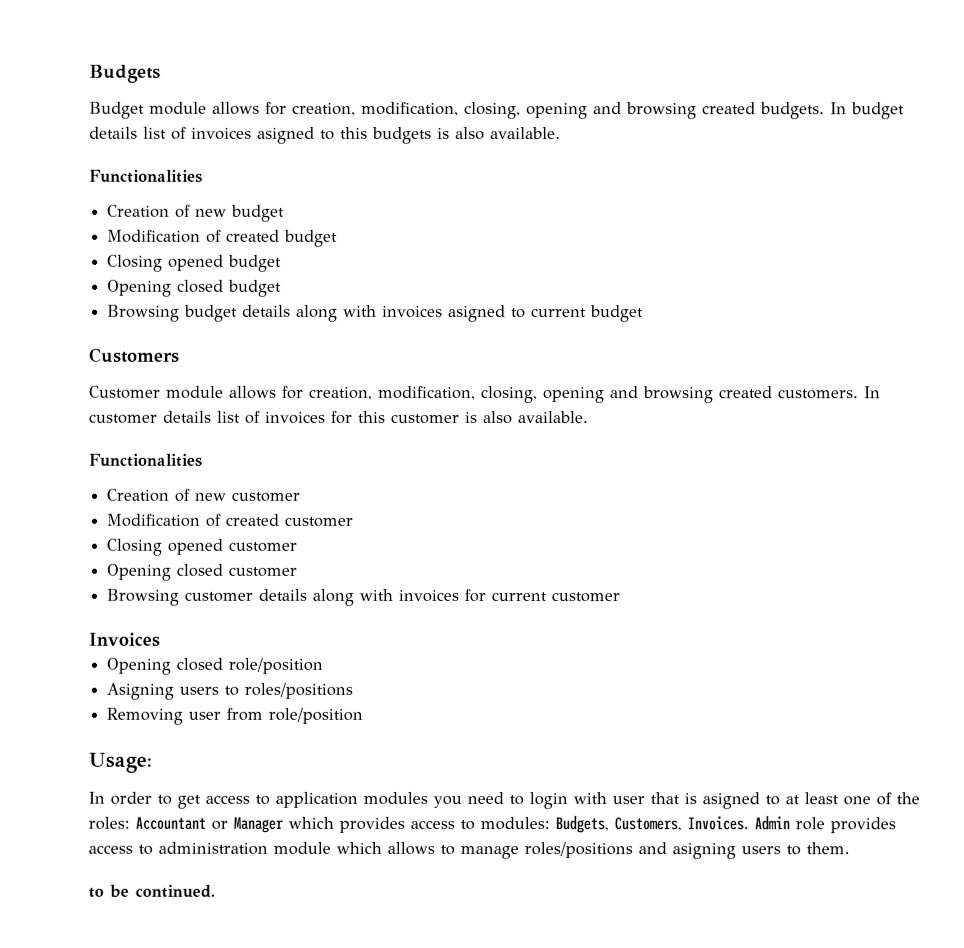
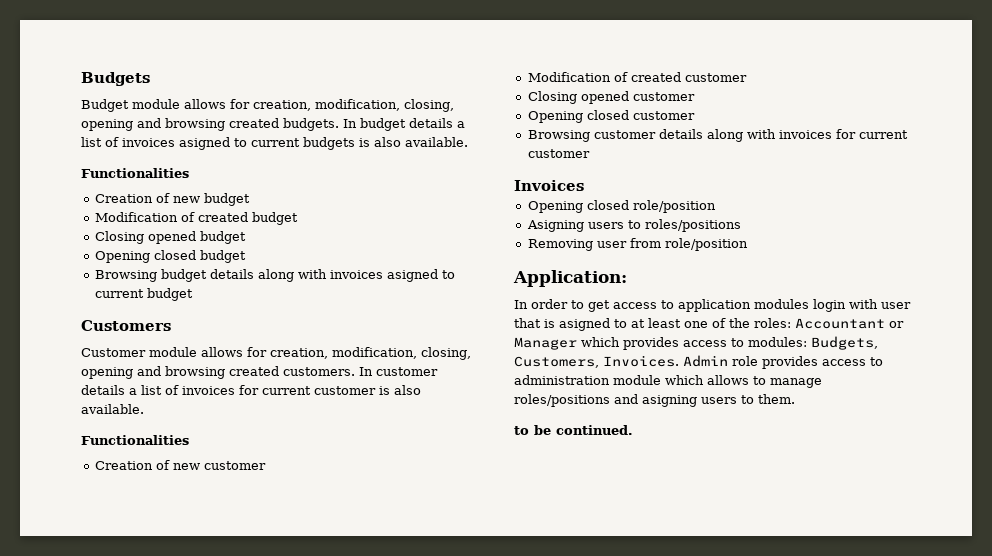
- In budget details list of invoices asigned to this budgets is also available.
+ In budget details a list of invoices asigned to current budgets is also available.
- In customer details list of invoices for this customer is also available.
+ In customer details a list of invoices for current customer is also available.
- Usage:
+ Application:
- In order to get access to application modules you need to login with user that is asigned to at least one of the roles: Accountant or Manager which provides access to modules: Budgets, Customers, Invoices.
+ In order to get access to application modules login with user that is asigned to at least one of the roles: Accountant or Manager which provides access to modules: Budgets, Customers, Invoices.

